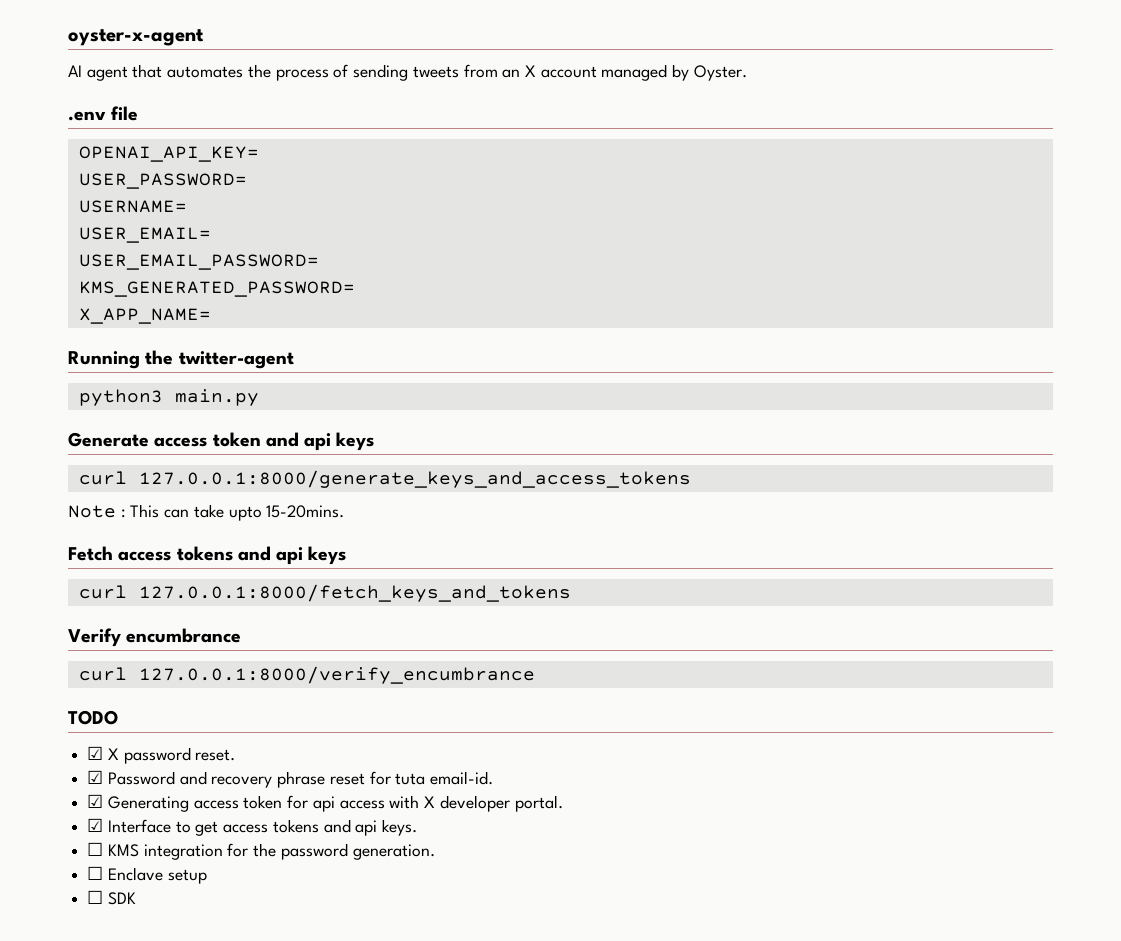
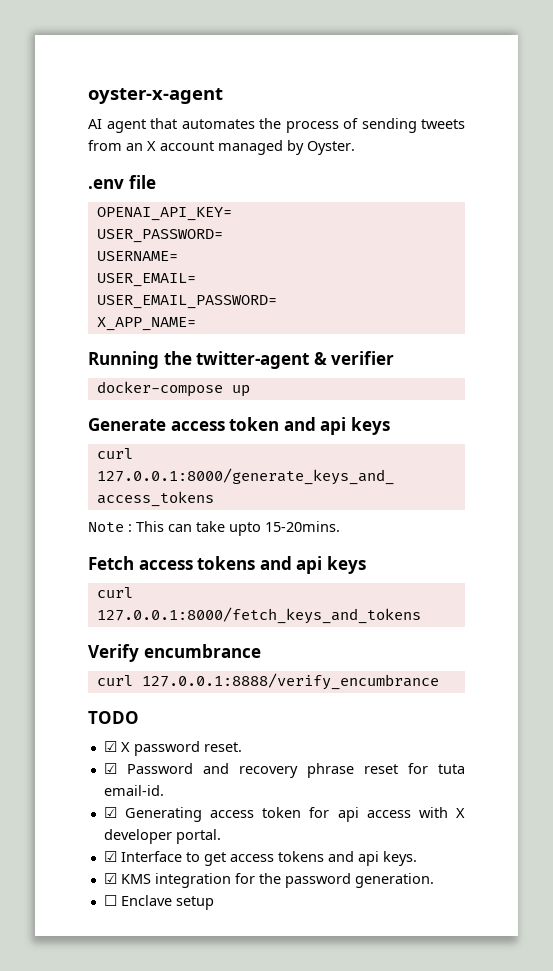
- KMS_GENERATED_PASSWORD=
- Running the twitter-agent
- python3 main.py
+ Running the twitter-agent & verifier
+ docker-compose up
- curl 127.0.0.1:8000/verify_encumbrance
+ curl 127.0.0.1:8888/verify_encumbrance
- ☐ KMS integration for the password generation.
+ ☑ KMS integration for the password generation.
- ☐ SDK

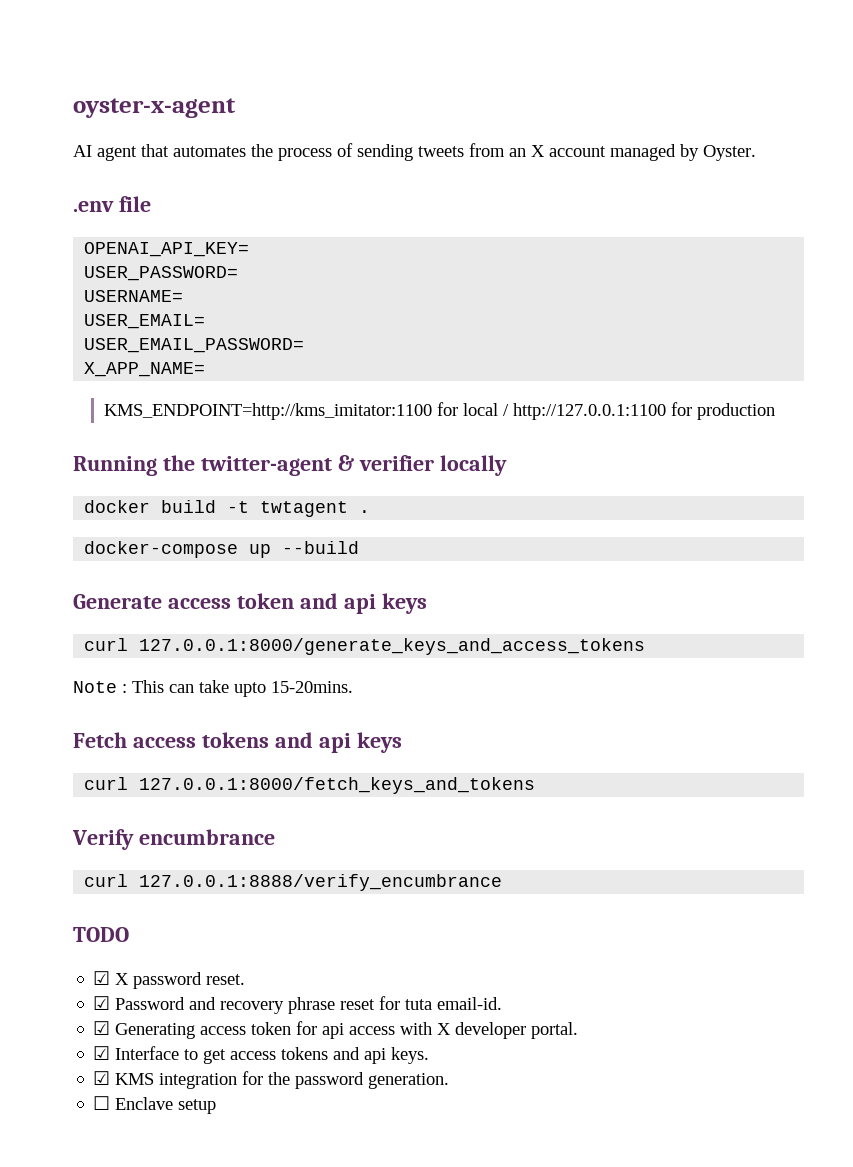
+ KMS_ENDPOINT=http://kms_imitator:1100 for local / http://127.0.0.1:1100 for production
- Running the twitter-agent & verifier
+ Running the twitter-agent & verifier locally
+ docker build -t twtagent .
- docker-compose up
+ docker-compose up --build

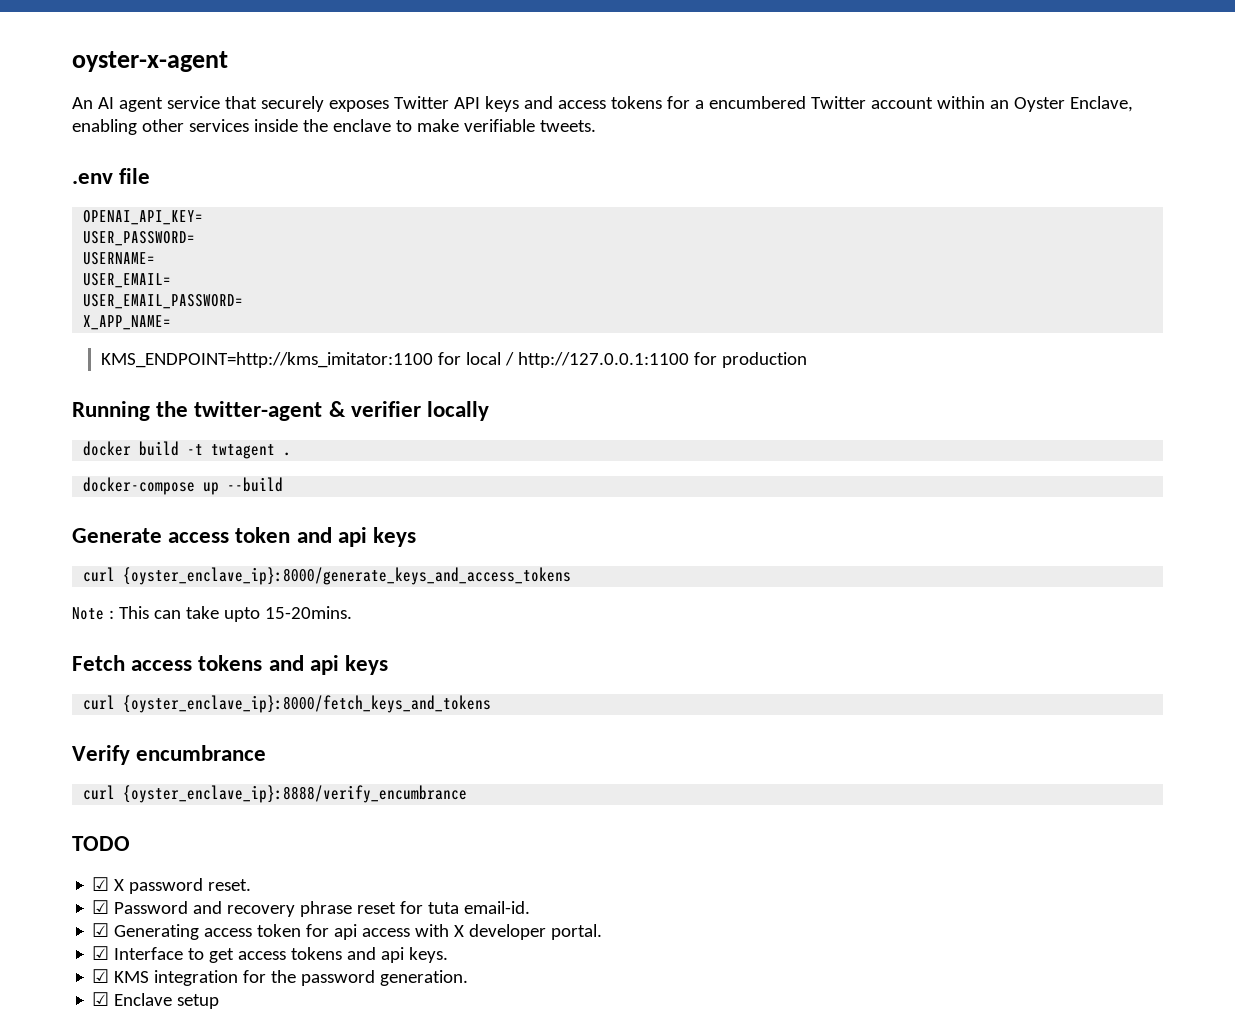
- AI agent that automates the process of sending tweets from an X account managed by Oyster.
+ An AI agent service that securely exposes Twitter API keys and access tokens for a encumbered Twitter account within an Oyster Enclave, enabling other services inside the enclave to make verifiable tweets.
- curl 127.0.0.1:8000/generate_keys_and_access_tokens
+ curl {oyster_enclave_ip}:8000/generate_keys_and_access_tokens
- curl 127.0.0.1:8000/fetch_keys_and_tokens
+ curl {oyster_enclave_ip}:8000/fetch_keys_and_tokens
- curl 127.0.0.1:8888/verify_encumbrance
+ curl {oyster_enclave_ip}:8888/verify_encumbrance
- ☐ Enclave setup
+ ☑ Enclave setup

